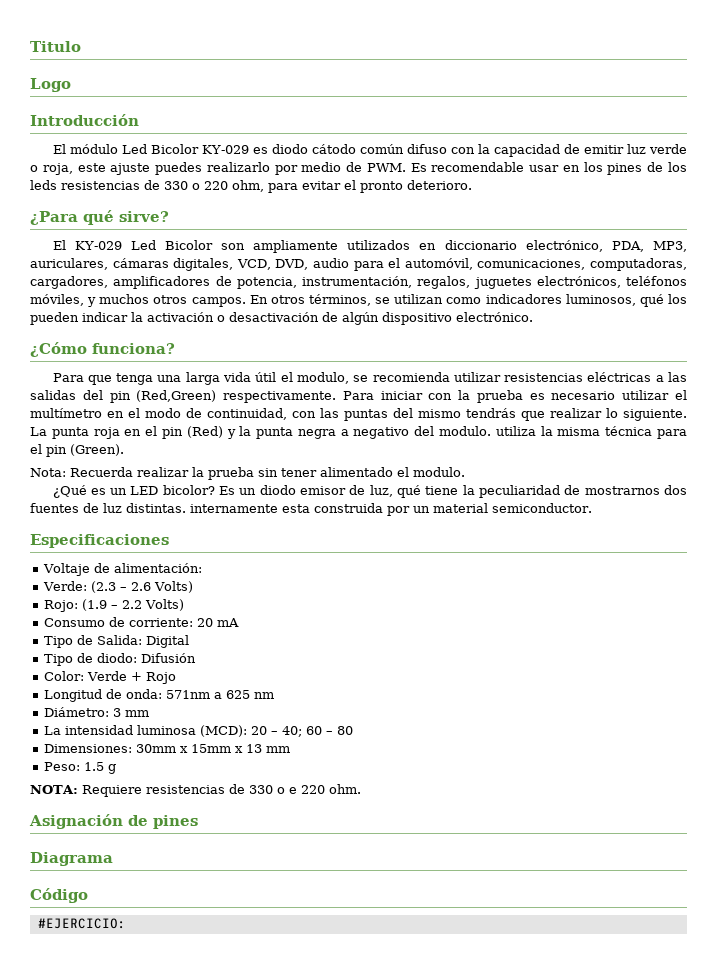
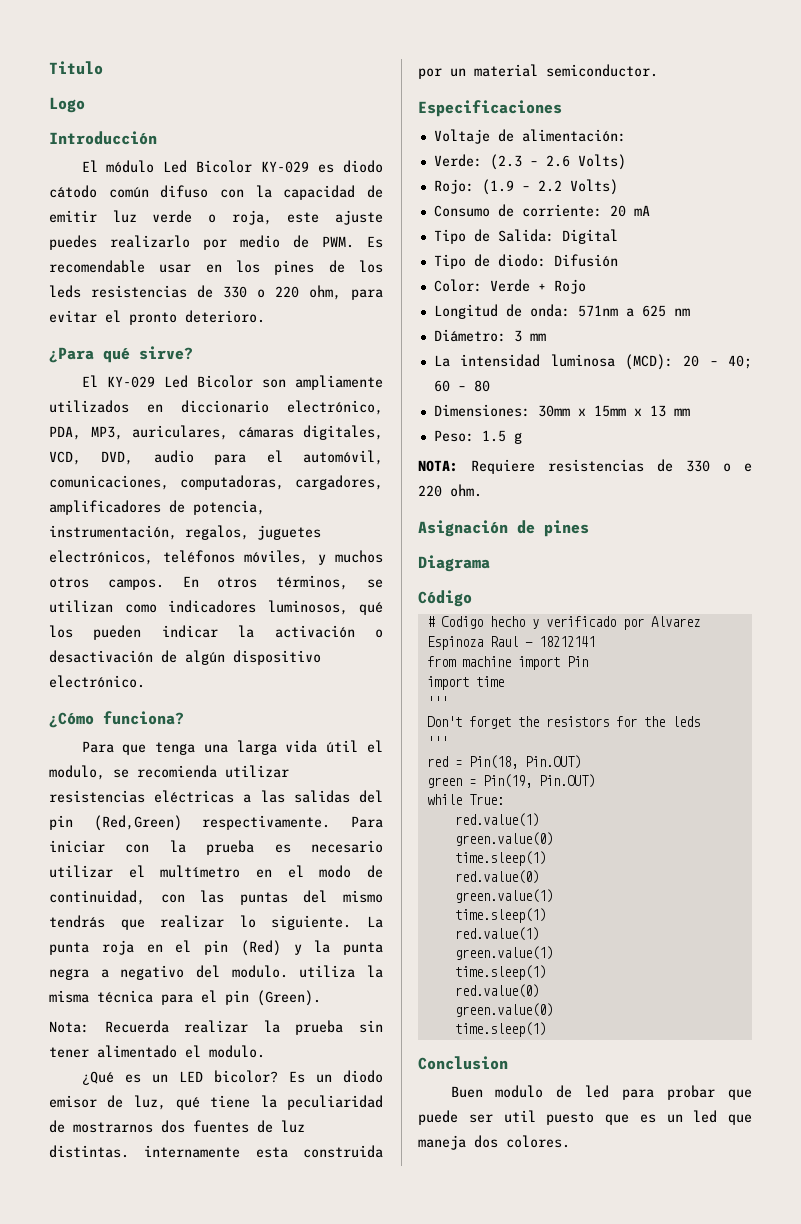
- #EJERCICIO:
+ # Codigo hecho y verificado por Alvarez Espinoza Raul - 18212141
+ from machine import Pin
+ import time
+ '''
+ Don't forget the resistors for the leds
+ '''
+ red = Pin(18, Pin.OUT)
+ green = Pin(19, Pin.OUT)
+ while True:
+ red.value(1)
+ green.value(0)
+ time.sleep(1)
+ red.value(0)
+ green.value(1)
+ time.sleep(1)
+ red.value(1)
+ green.value(1)
+ time.sleep(1)
+ red.value(0)
+ green.value(0)
+ time.sleep(1)
+ Conclusion
+ Buen modulo de led para probar que puede ser util puesto que es un led que maneja dos colores.

